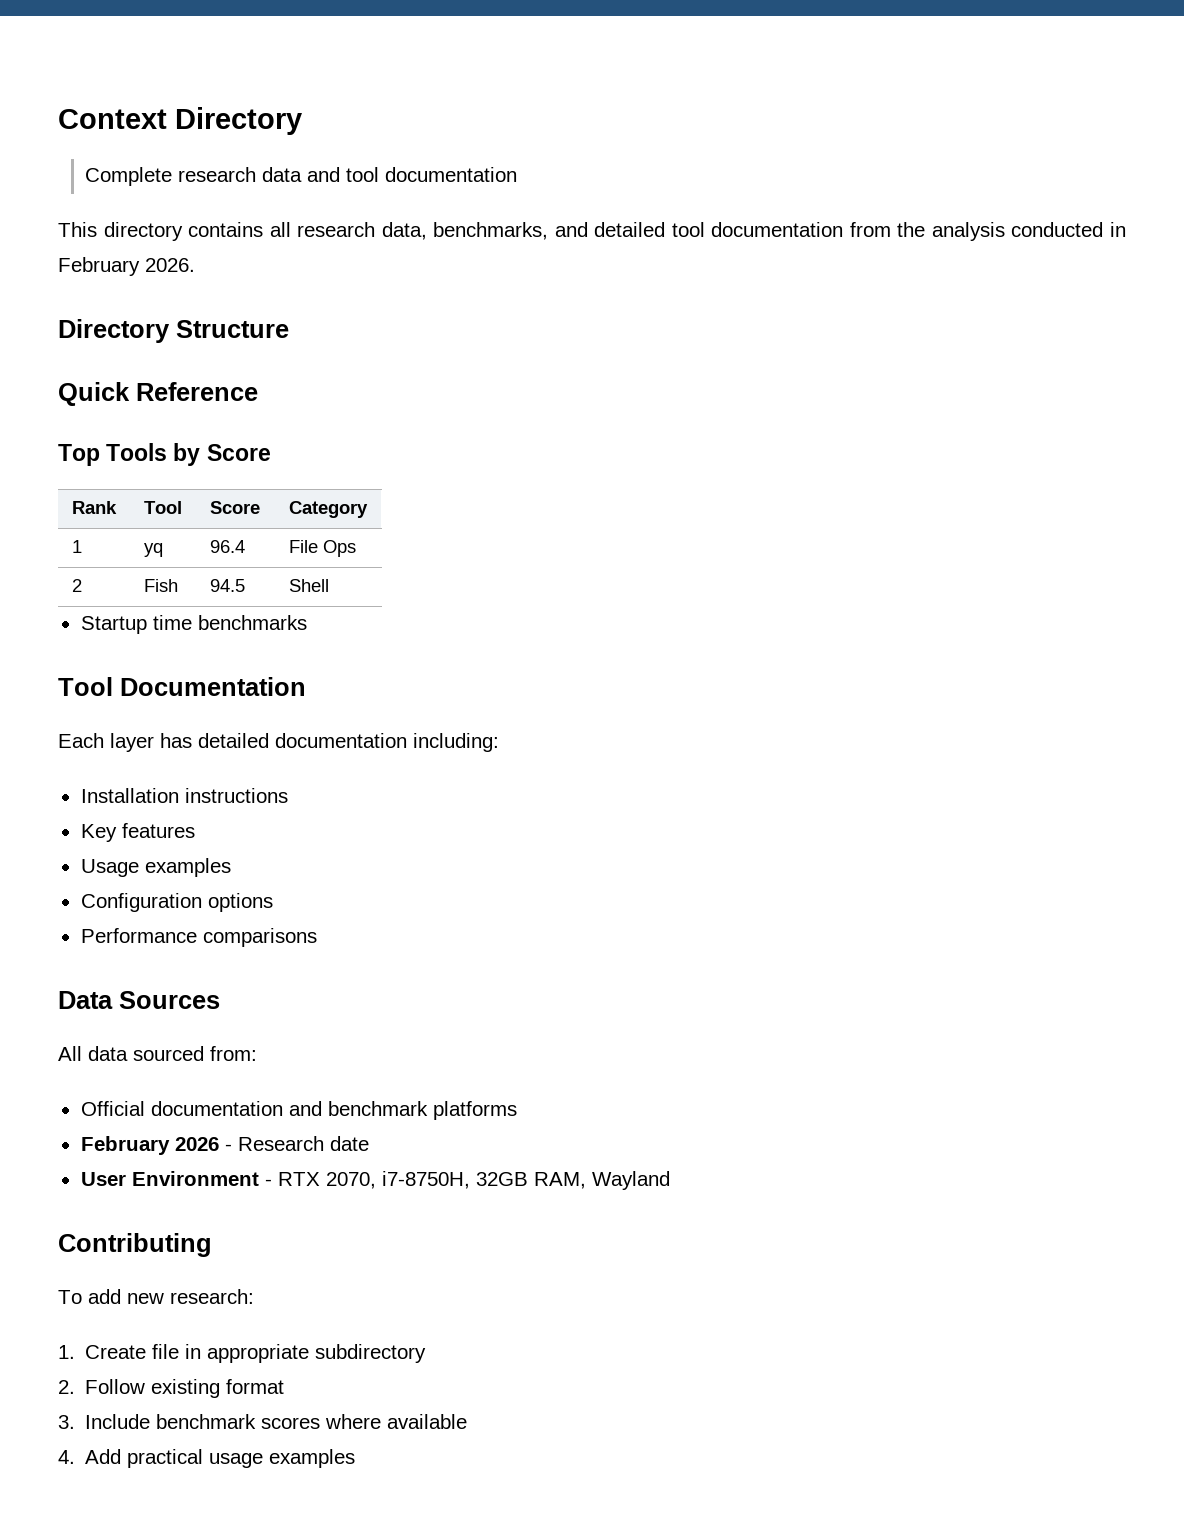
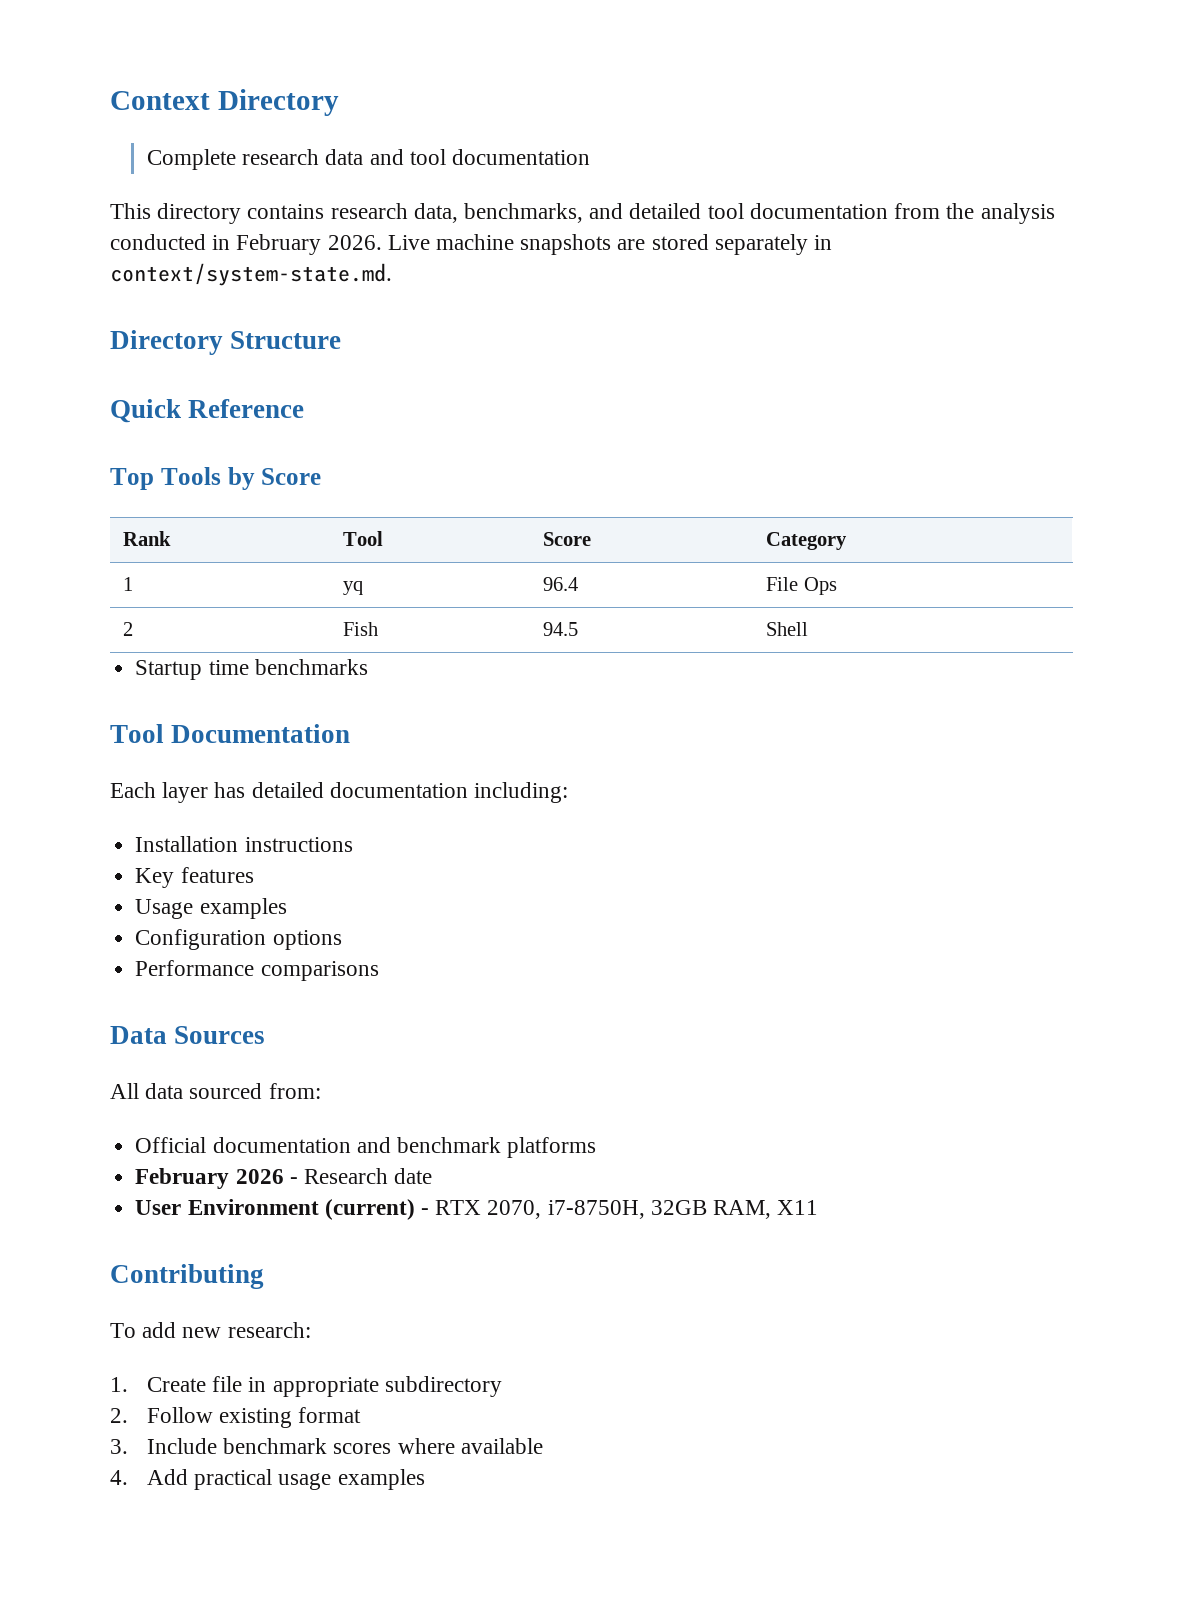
- This directory contains all research data, benchmarks, and detailed tool documentation from the analysis conducted in February 2026.
+ This directory contains research data, benchmarks, and detailed tool documentation from the analysis conducted in February 2026. Live machine snapshots are stored separately in context/system-state.md.
- User Environment - RTX 2070, i7-8750H, 32GB RAM, Wayland
+ User Environment (current) - RTX 2070, i7-8750H, 32GB RAM, X11

